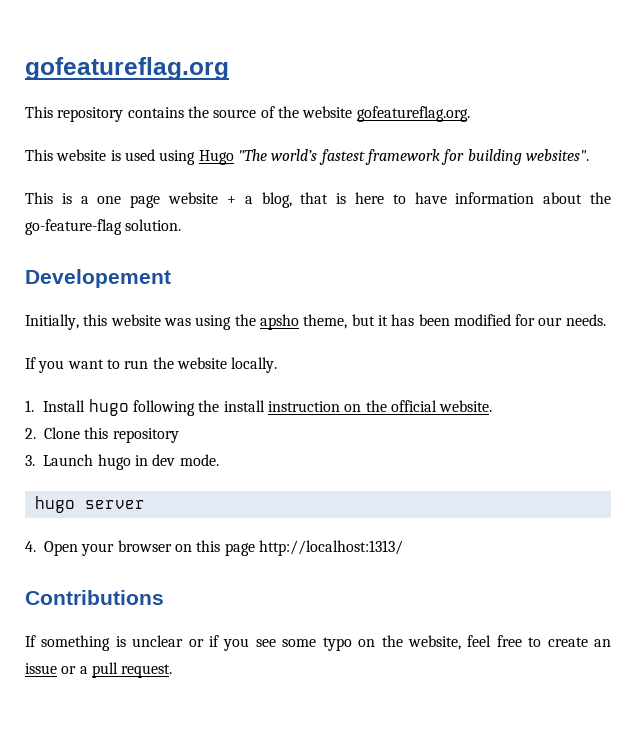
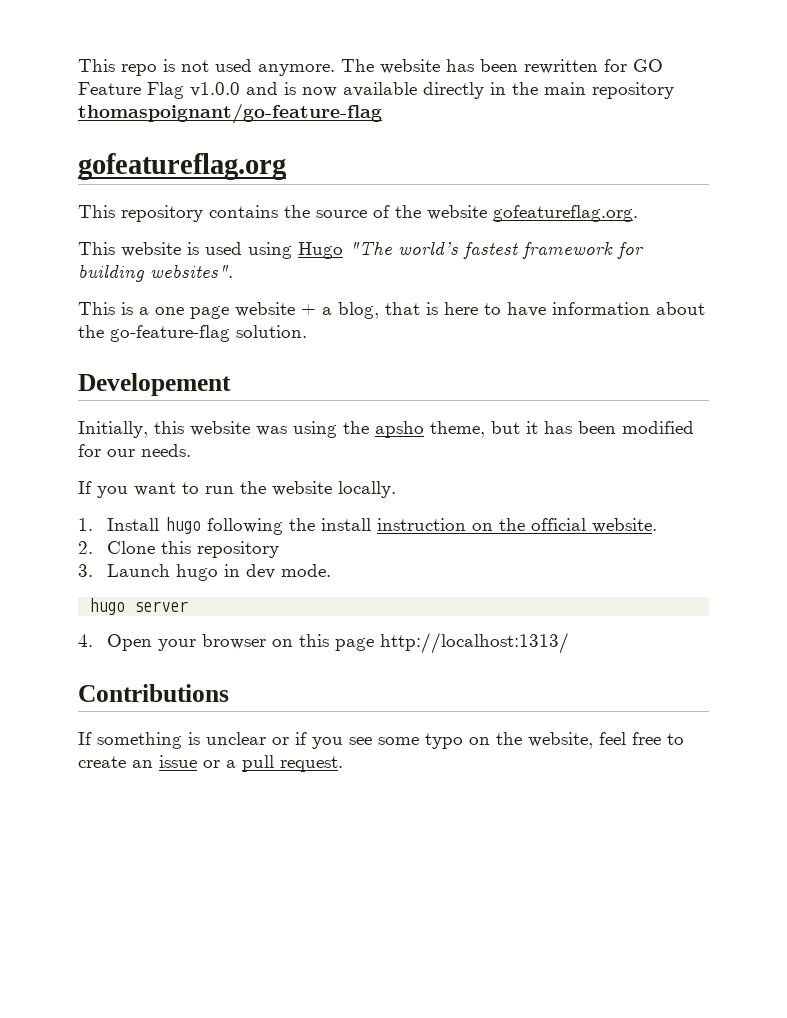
+ This repo is not used anymore. The website has been rewritten for GO Feature Flag v1.0.0 and is now available directly in the main repository thomaspoignant/go-feature-flag

